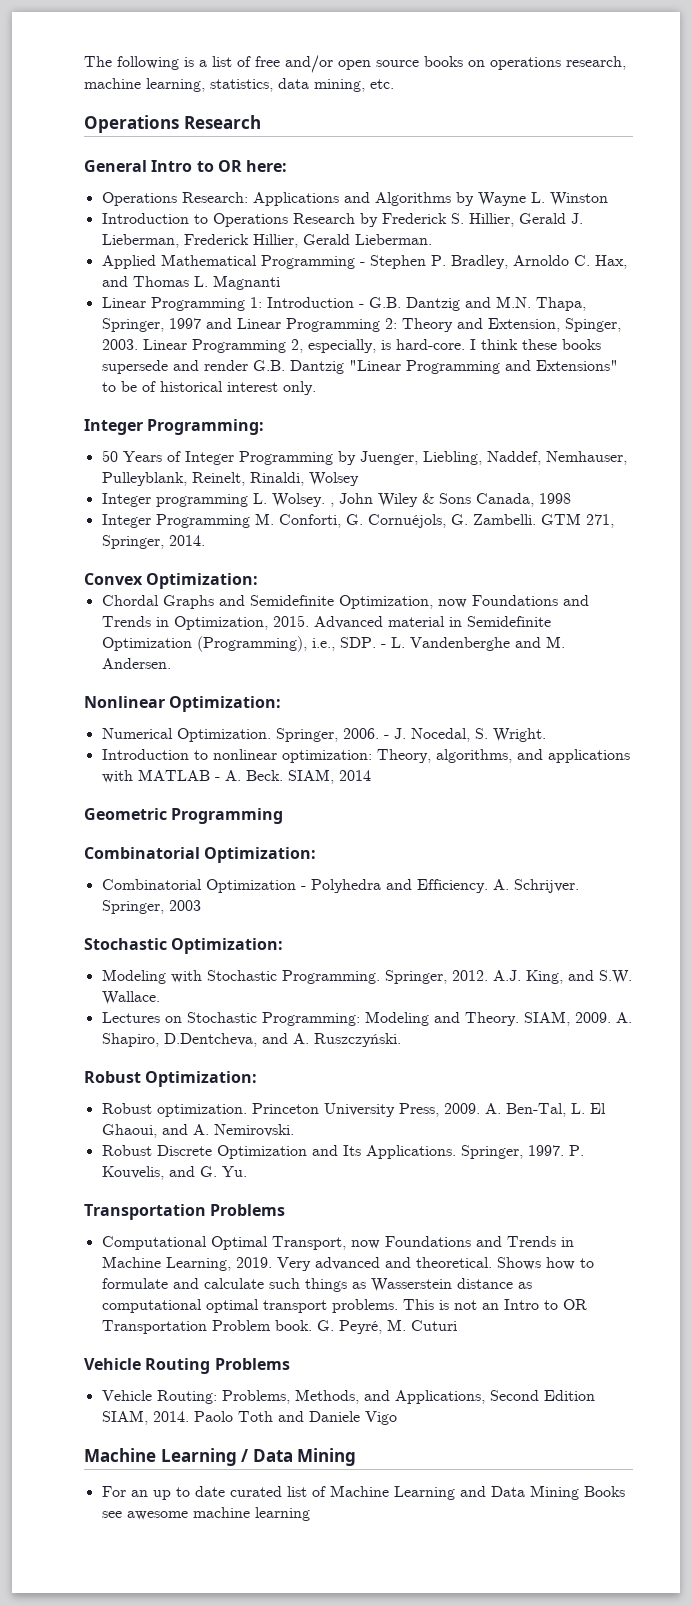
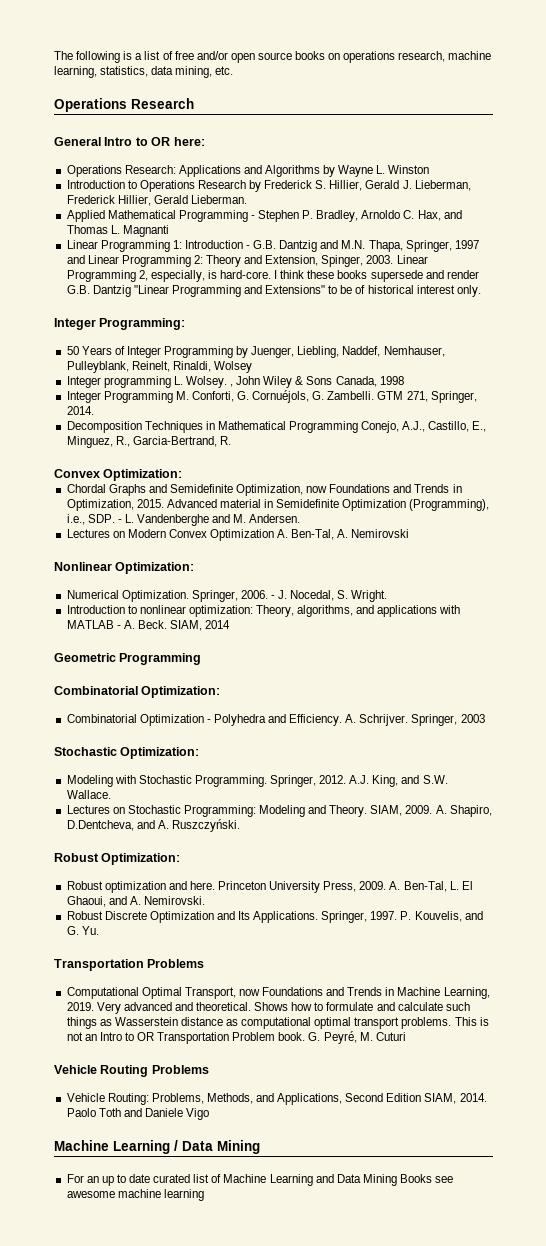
+ Decomposition Techniques in Mathematical Programming Conejo, A.J., Castillo, E., Minguez, R., Garcia-Bertrand, R.
+ Lectures on Modern Convex Optimization A. Ben-Tal, A. Nemirovski
- Robust optimization.
+ Robust optimization and here.

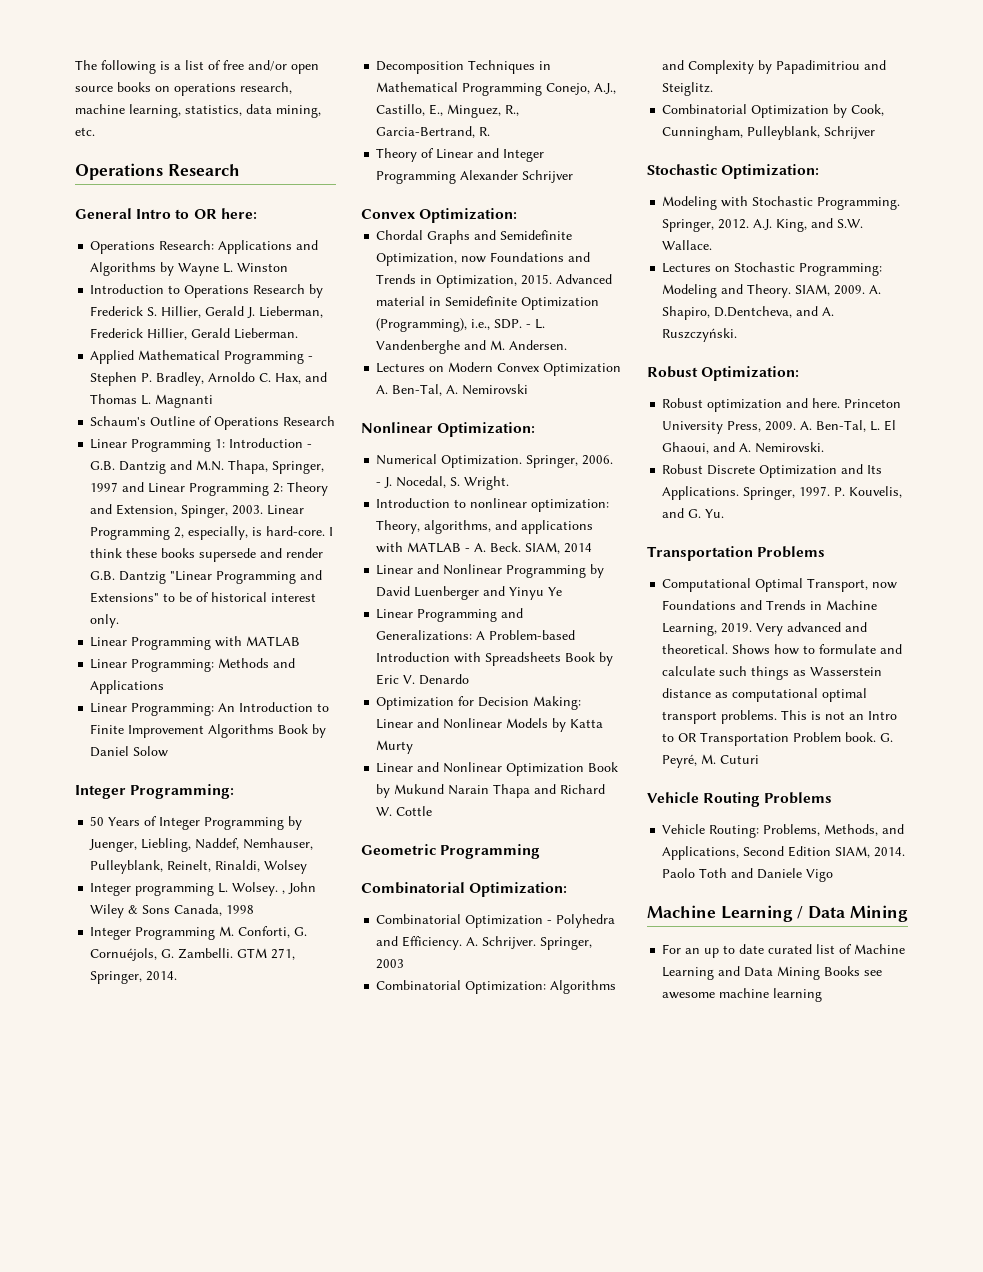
+ Schaum's Outline of Operations Research
+ Linear Programming with MATLAB
+ Linear Programming: Methods and Applications
+ Linear Programming: An Introduction to Finite Improvement Algorithms Book by Daniel Solow
+ Theory of Linear and Integer Programming Alexander Schrijver
+ Linear and Nonlinear Programming by David Luenberger and Yinyu Ye
+ Linear Programming and Generalizations: A Problem-based Introduction with Spreadsheets Book by Eric V. Denardo
+ Optimization for Decision Making: Linear and Nonlinear Models by Katta Murty
+ Linear and Nonlinear Optimization Book by Mukund Narain Thapa and Richard W. Cottle
+ Combinatorial Optimization: Algorithms and Complexity by Papadimitriou and Steiglitz.
+ Combinatorial Optimization by Cook, Cunningham, Pulleyblank, Schrijver

